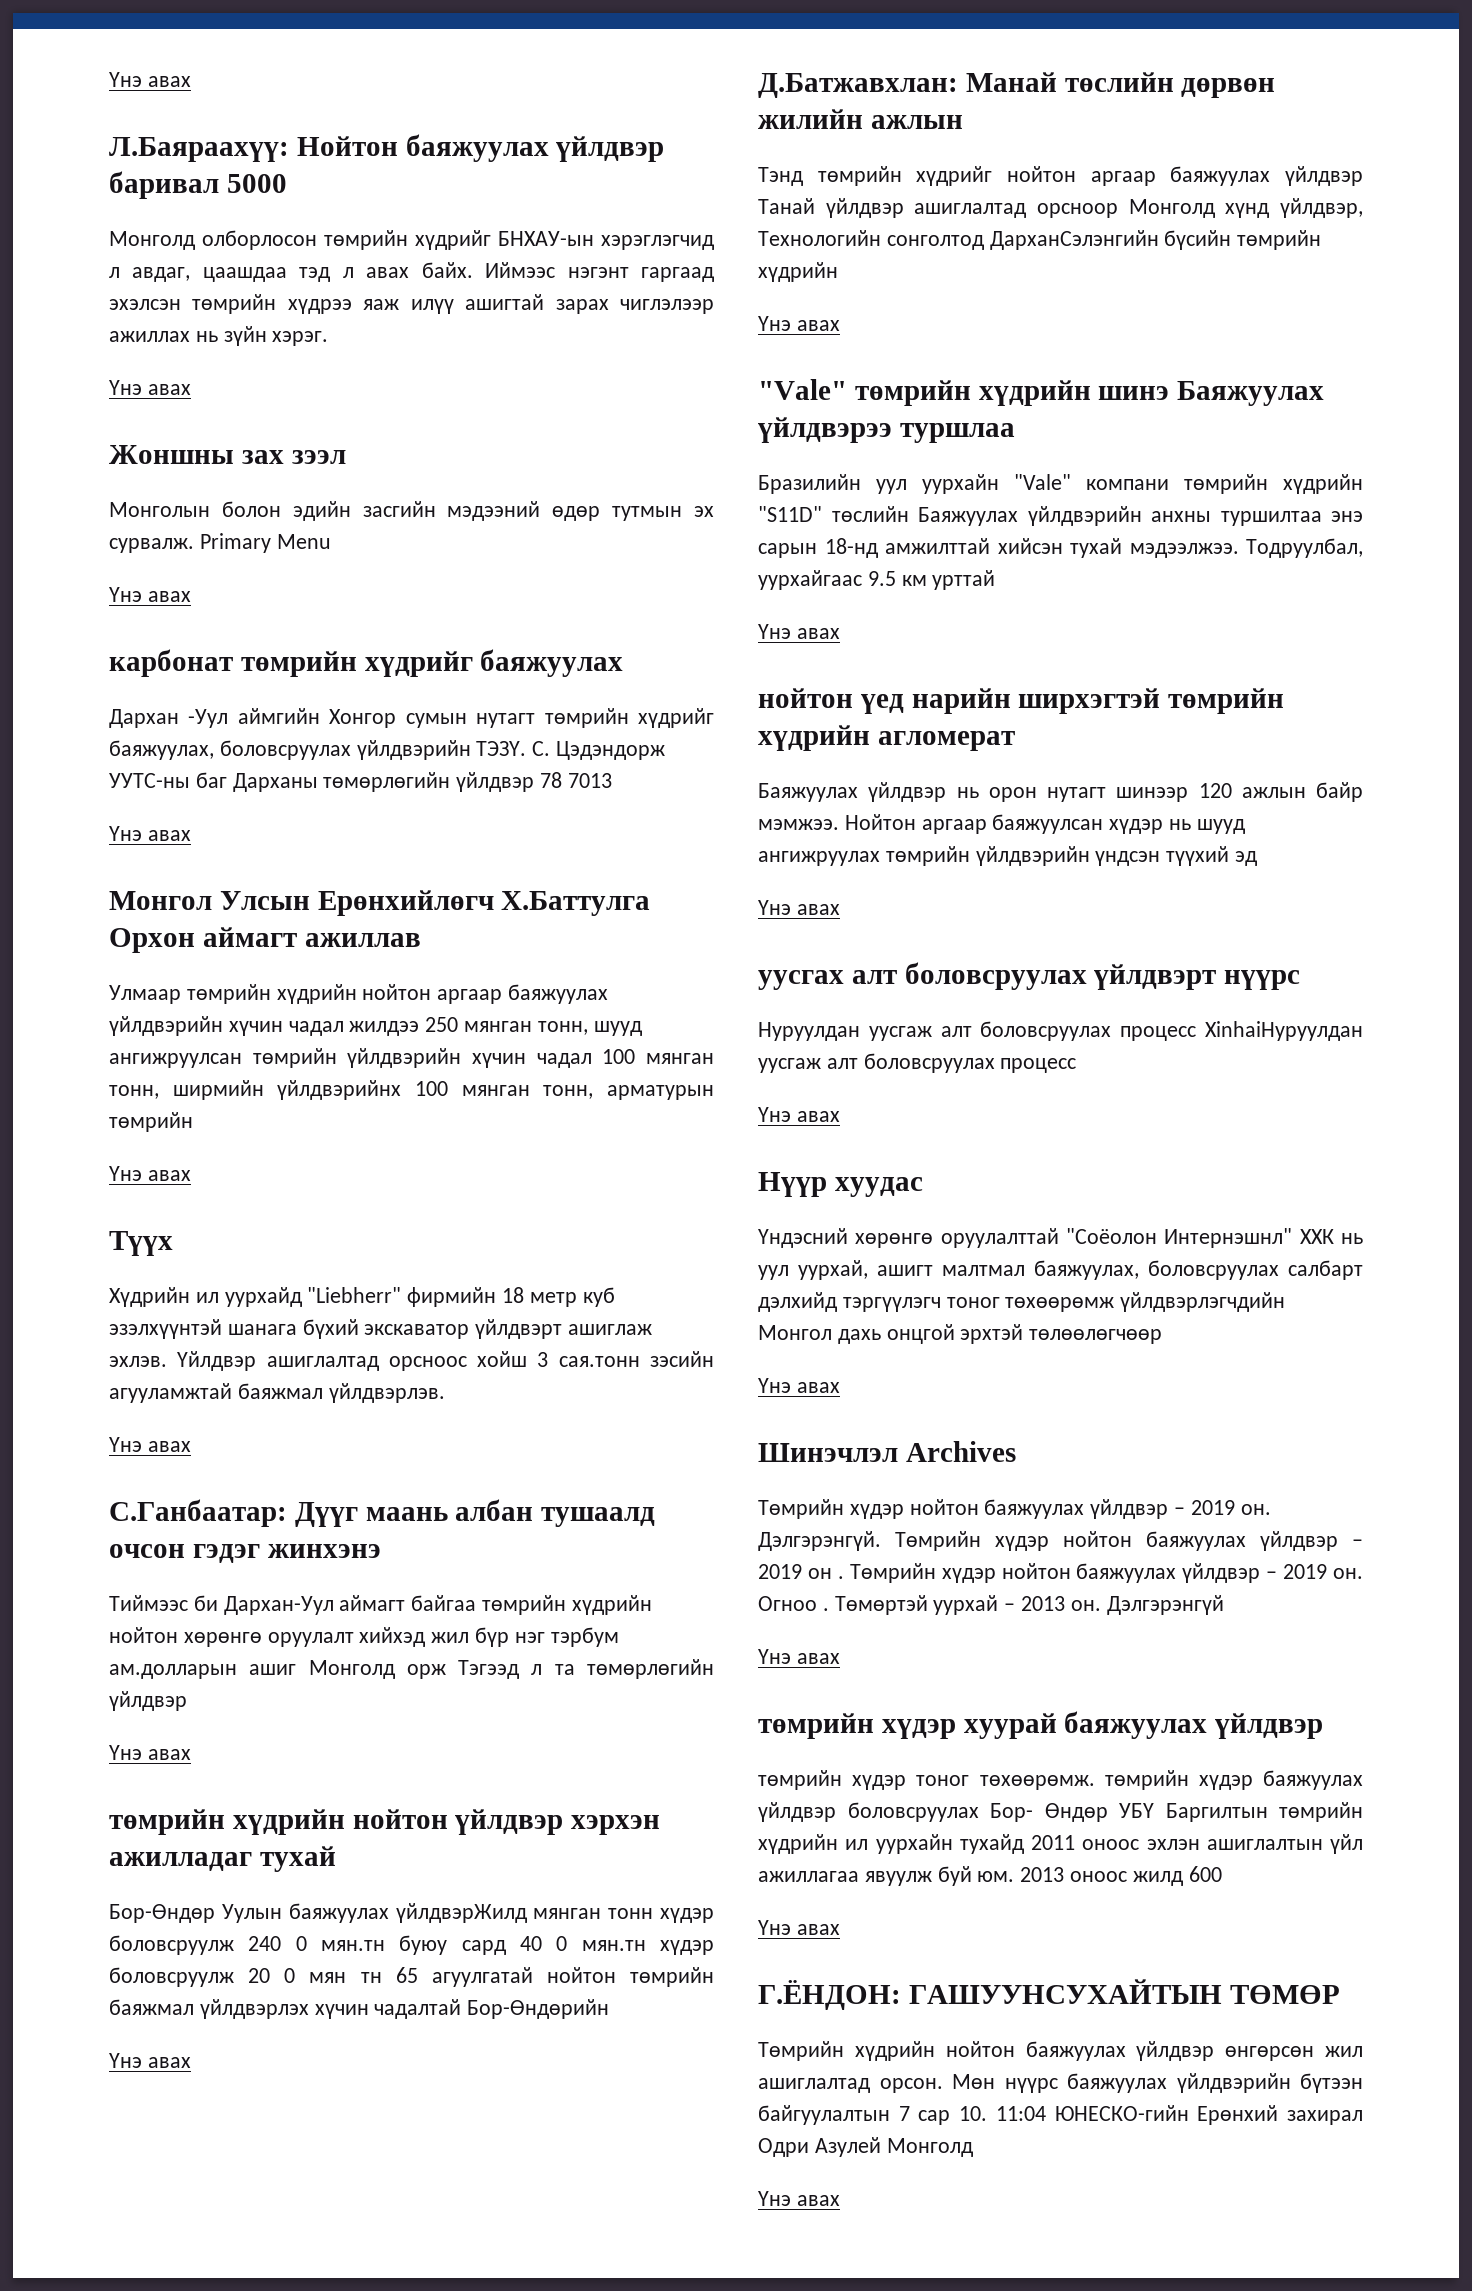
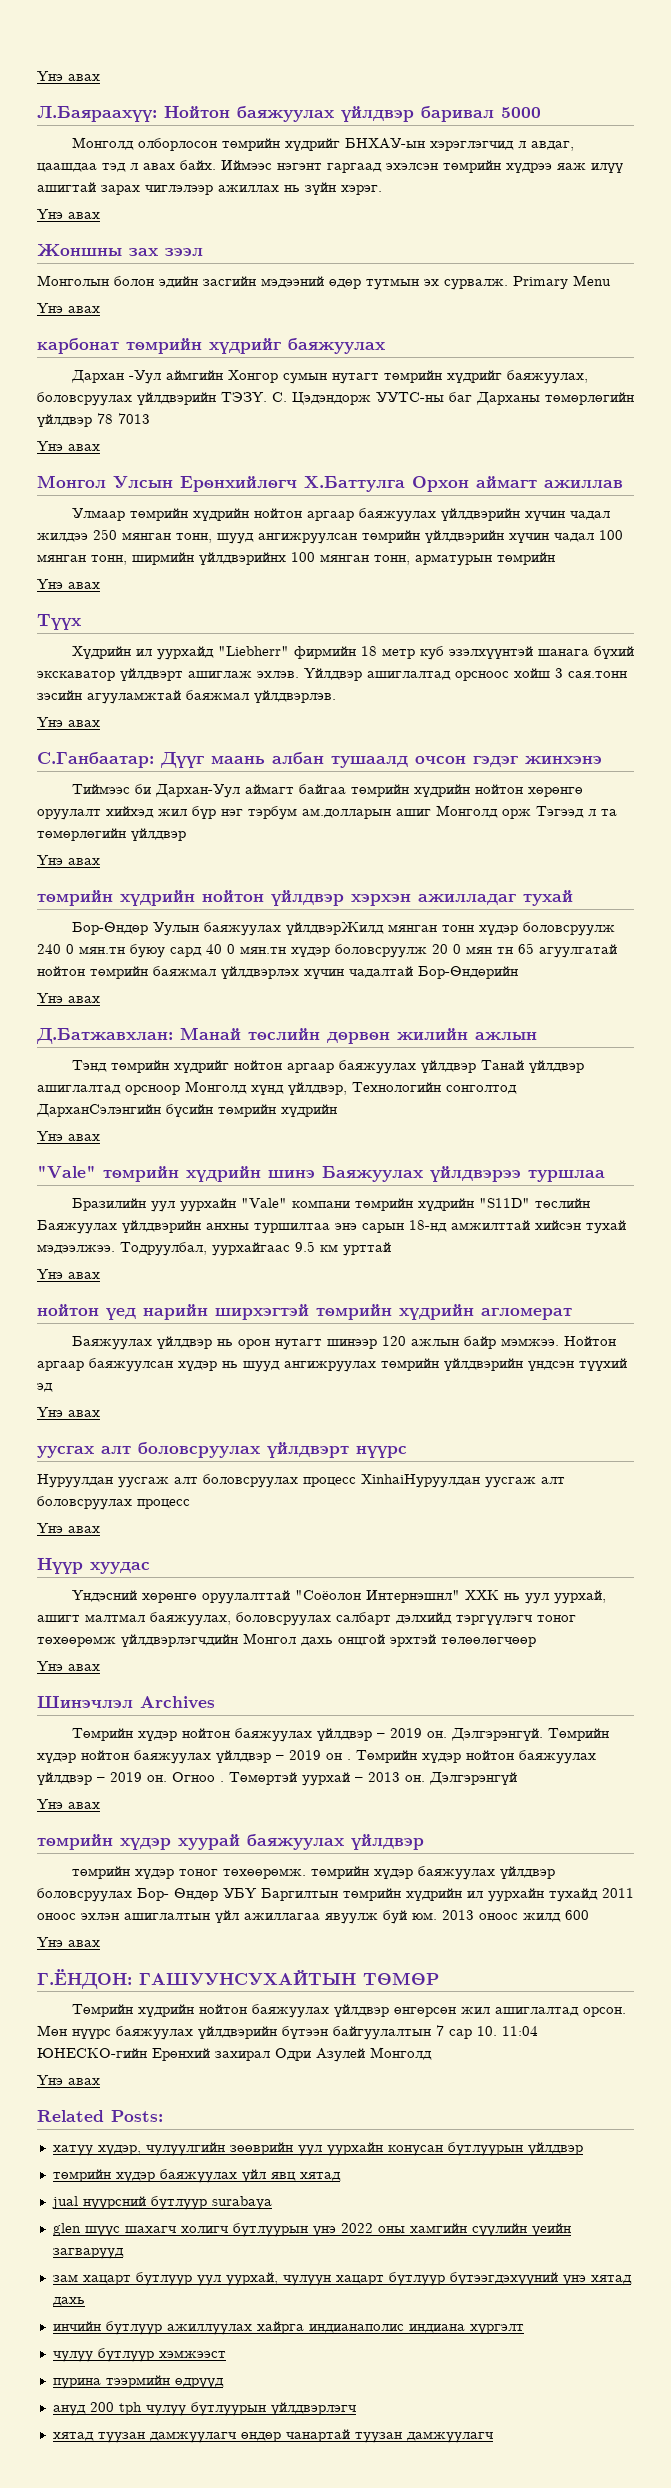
+ Related Posts:
+ хатуу хүдэр, чулуулгийн зөөврийн уул уурхайн конусан бутлуурын үйлдвэр
+ төмрийн хүдэр баяжуулах үйл явц хятад
+ jual нүүрсний бутлуур surabaya
+ glen шүүс шахагч холигч бутлуурын үнэ 2022 оны хамгийн сүүлийн үеийн загварууд
+ зам хацарт бутлуур уул уурхай, чулуун хацарт бутлуур бүтээгдэхүүний үнэ хятад дахь
+ инчийн бутлуур ажиллуулах хайрга индианаполис индиана хүргэлт
+ чулуу бутлуур хэмжээст
+ пурина тээрмийн өдрүүд
+ ануд 200 tph чулуу бутлуурын үйлдвэрлэгч
+ хятад туузан дамжуулагч өндөр чанартай туузан дамжуулагч

